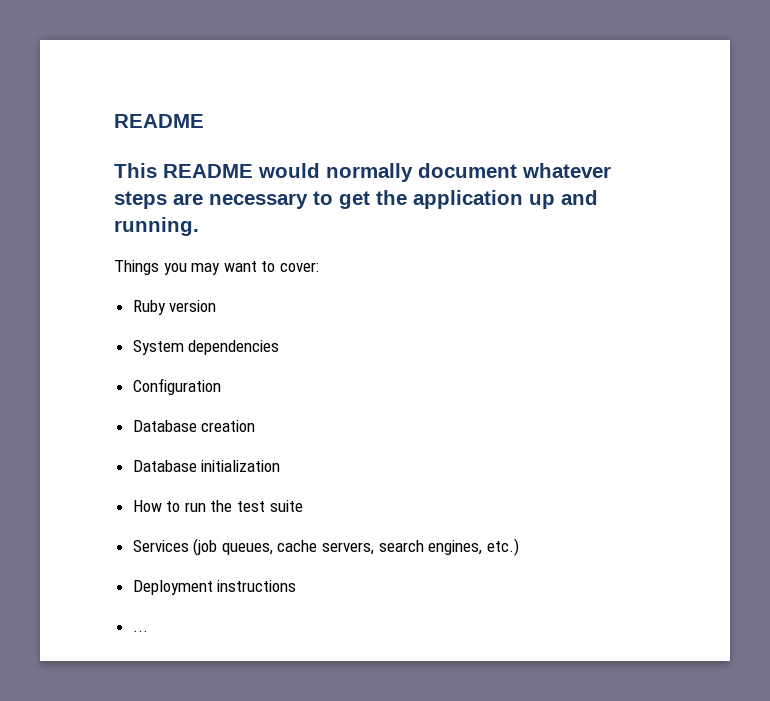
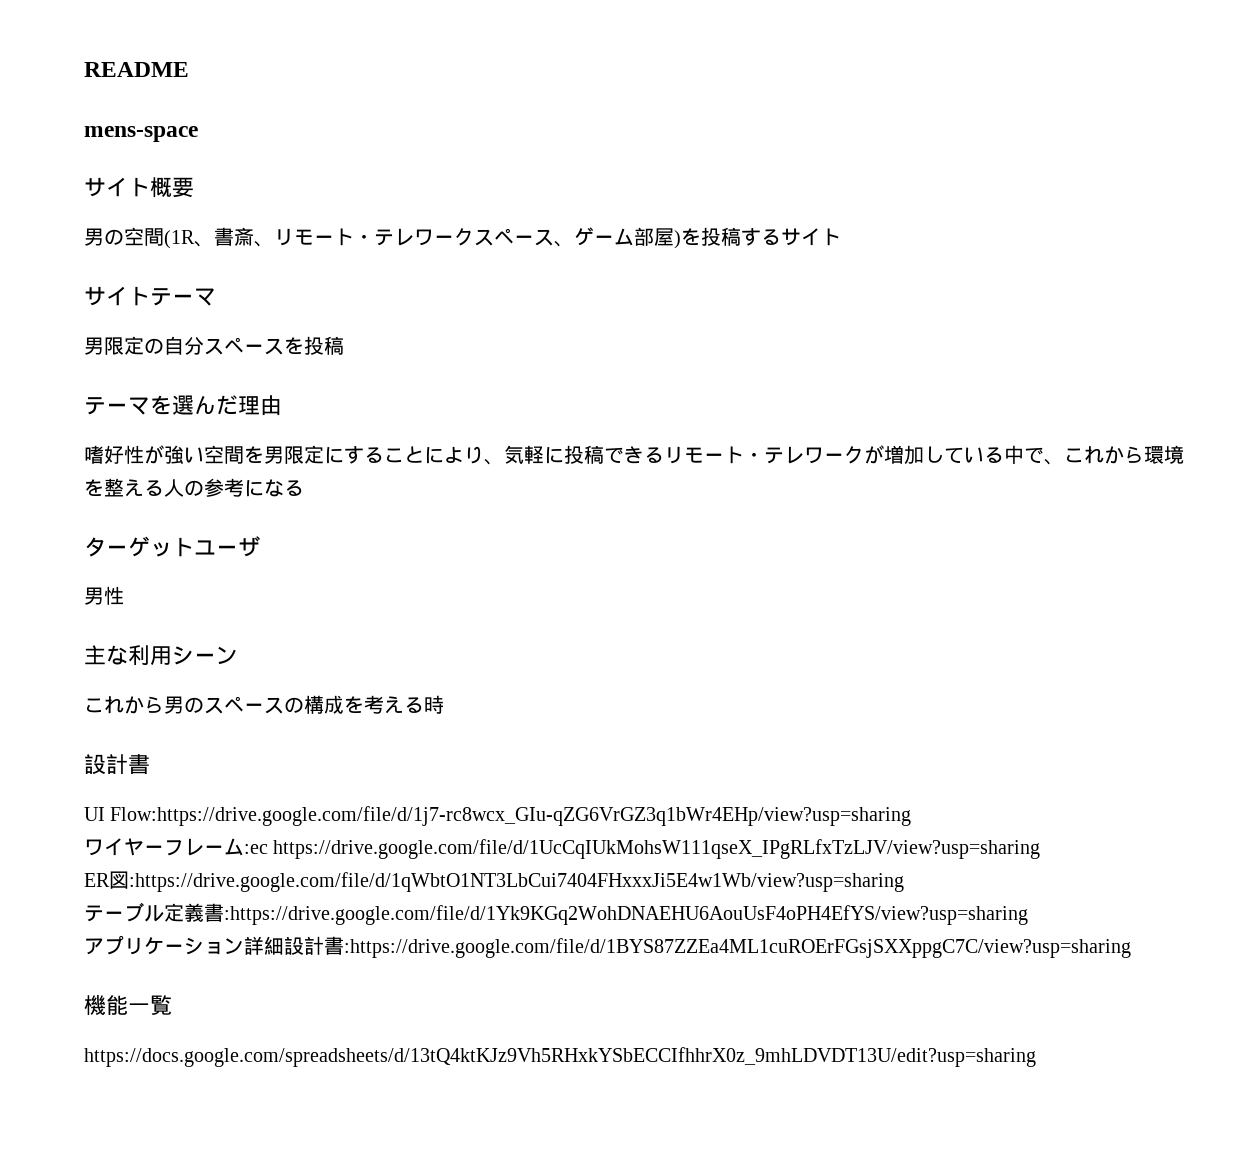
- This README would normally document whatever steps are necessary to get the application up and running.
- Things you may want to cover:
- Ruby version
- System dependencies
- Configuration
- Database creation
- Database initialization
- How to run the test suite
- Services (job queues, cache servers, search engines, etc.)
- Deployment instructions
- ...
+ mens-space
+ サイト概要
+ 男の空間(1R、書斎、リモート・テレワークスペース、ゲーム部屋)を投稿するサイト
+ サイトテーマ
+ 男限定の自分スペースを投稿
+ テーマを選んだ理由
+ 嗜好性が強い空間を男限定にすることにより、気軽に投稿できるリモート・テレワークが増加している中で、これから環境を整える人の参考になる
+ ターゲットユーザ
+ 男性
+ 主な利用シーン
+ これから男のスペースの構成を考える時
+ 設計書
+ UI Flow:https://drive.google.com/file/d/1j7-rc8wcx_GIu-qZG6VrGZ3q1bWr4EHp/view?usp=sharing
+ ワイヤーフレーム:ec https://drive.google.com/file/d/1UcCqIUkMohsW111qseX_IPgRLfxTzLJV/view?usp=sharing
+ ER図:https://drive.google.com/file/d/1qWbtO1NT3LbCui7404FHxxxJi5E4w1Wb/view?usp=sharing
+ テーブル定義書:https://drive.google.com/file/d/1Yk9KGq2WohDNAEHU6AouUsF4oPH4EfYS/view?usp=sharing
+ アプリケーション詳細設計書:https://drive.google.com/file/d/1BYS87ZZEa4ML1cuROErFGsjSXXppgC7C/view?usp=sharing
+ 機能一覧
+ https://docs.google.com/spreadsheets/d/13tQ4ktKJz9Vh5RHxkYSbECCIfhhrX0z_9mhLDVDT13U/edit?usp=sharing

